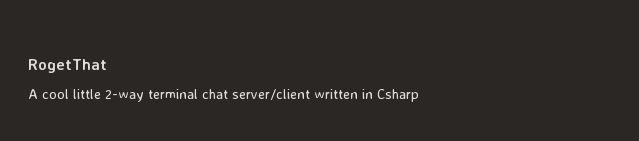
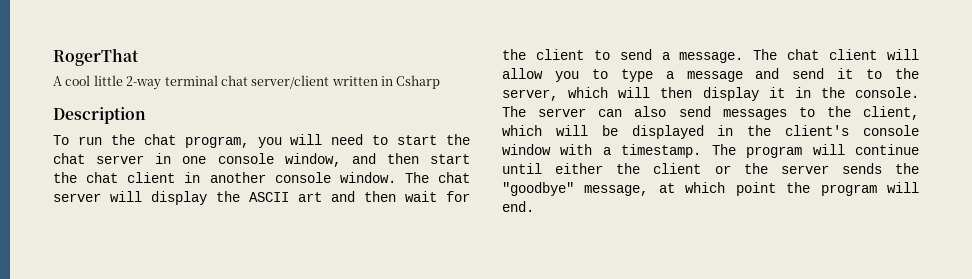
- RogetThat
+ RogerThat
+ Description
+ To run the chat program, you will need to start the chat server in one console window, and then start the chat client in another console window. The chat server will display the ASCII art and then wait for the client to send a message. The chat client will allow you to type a message and send it to the server, which will then display it in the console. The server can also send messages to the client, which will be displayed in the client's console window with a timestamp. The program will continue until either the client or the server sends the "goodbye" message, at which point the program will end.

